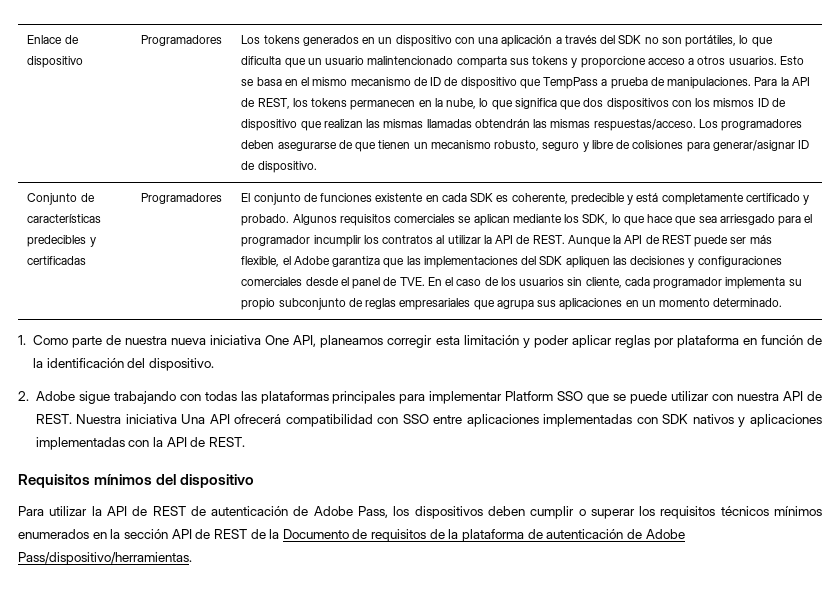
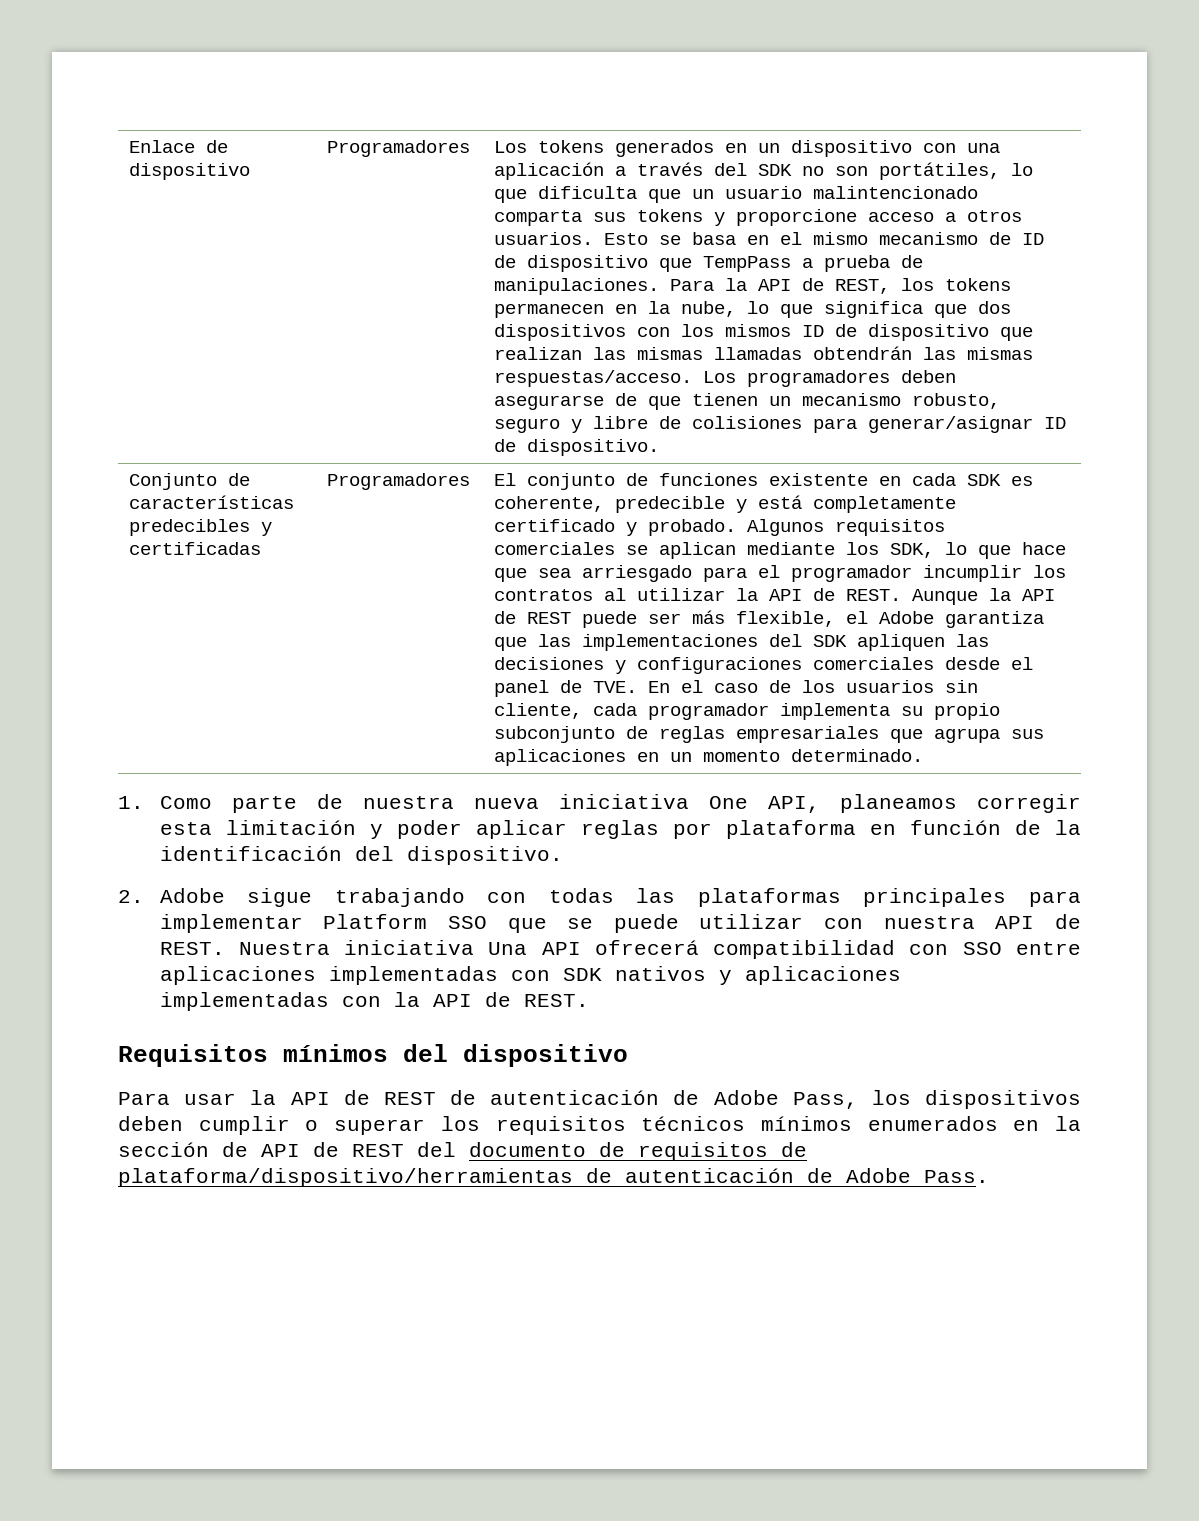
- Para utilizar la API de REST de autenticación de Adobe Pass, los dispositivos deben cumplir o superar los requisitos técnicos mínimos enumerados en la sección API de REST de la Documento de requisitos de la plataforma de autenticación de Adobe Pass/dispositivo/herramientas.
+ Para usar la API de REST de autenticación de Adobe Pass, los dispositivos deben cumplir o superar los requisitos técnicos mínimos enumerados en la sección de API de REST del documento de requisitos de plataforma/dispositivo/herramientas de autenticación de Adobe Pass.

